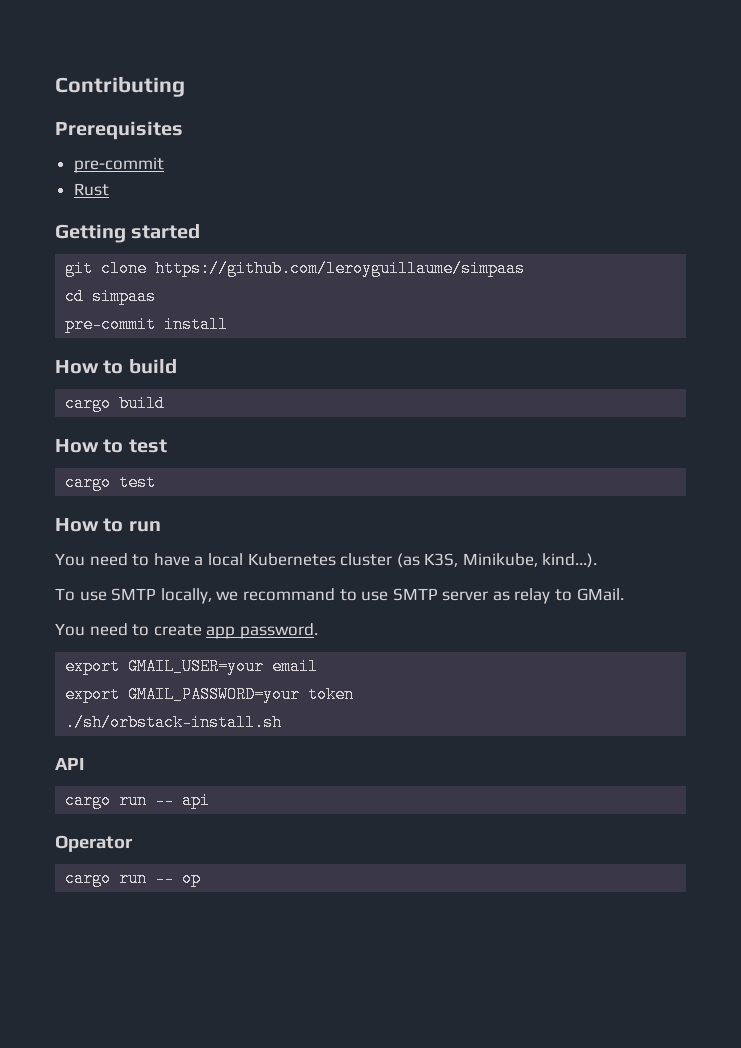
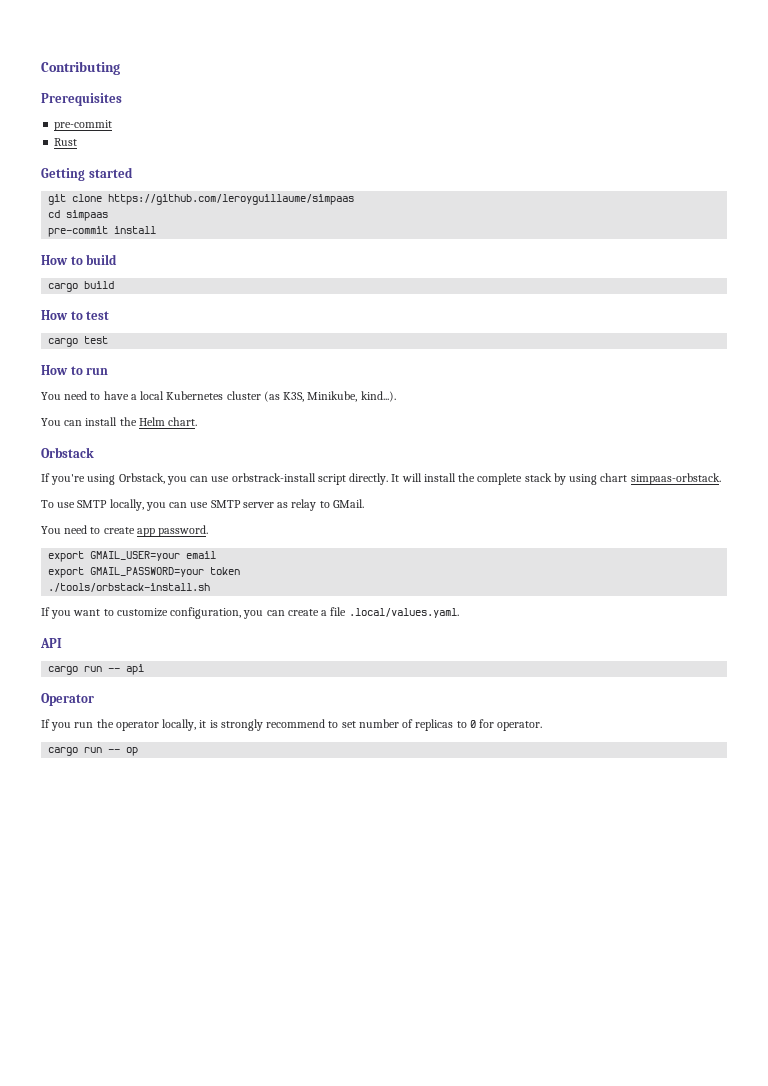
+ You can install the Helm chart.
+ Orbstack
+ If you're using Orbstack, you can use orbstrack-install script directly. It will install the complete stack by using chart simpaas-orbstack.
- To use SMTP locally, we recommand to use SMTP server as relay to GMail.
+ To use SMTP locally, you can use SMTP server as relay to GMail.
- ./sh/orbstack-install.sh
+ ./tools/orbstack-install.sh
+ If you want to customize configuration, you can create a file .local/values.yaml.
+ If you run the operator locally, it is strongly recommend to set number of replicas to 0 for operator.

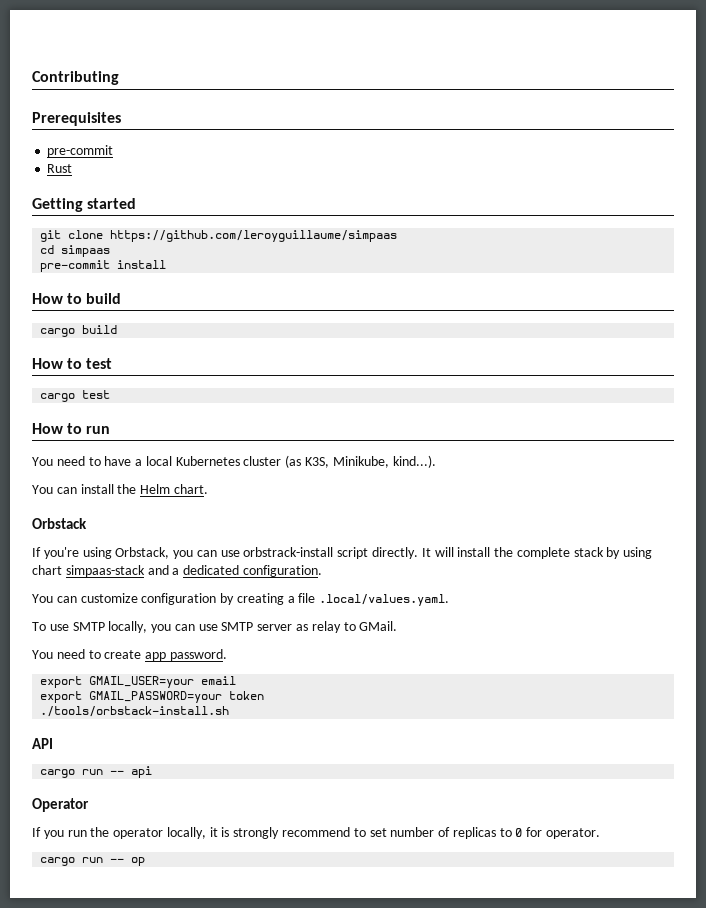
- It will install the complete stack by using chart simpaas-orbstack.
+ It will install the complete stack by using chart simpaas-stack and a dedicated configuration.
+ You can customize configuration by creating a file .local/values.yaml.
- If you want to customize configuration, you can create a file .local/values.yaml.

